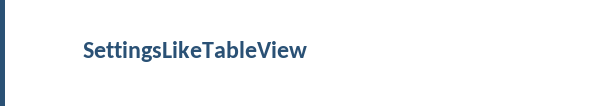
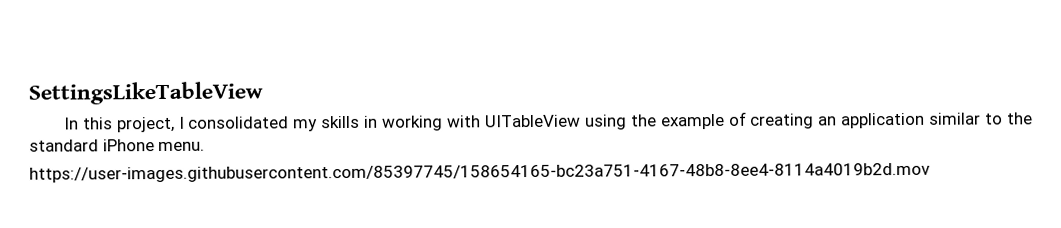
+ In this project, I consolidated my skills in working with UITableView using the example of creating an application similar to the standard iPhone menu.
+ https://user-images.githubusercontent.com/85397745/158654165-bc23a751-4167-48b8-8ee4-8114a4019b2d.mov

